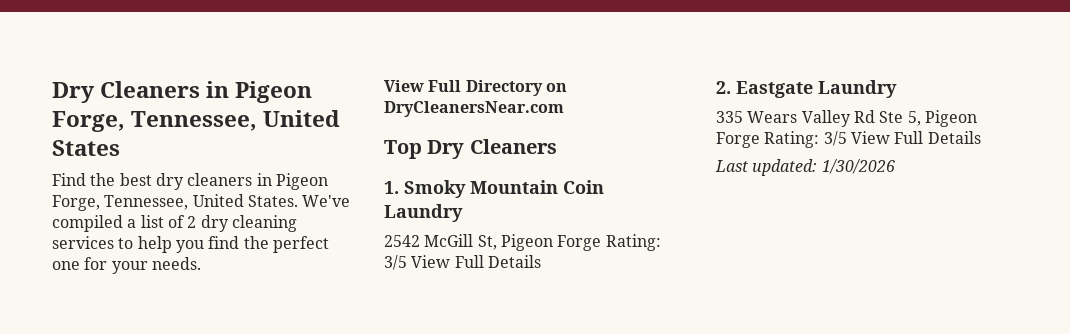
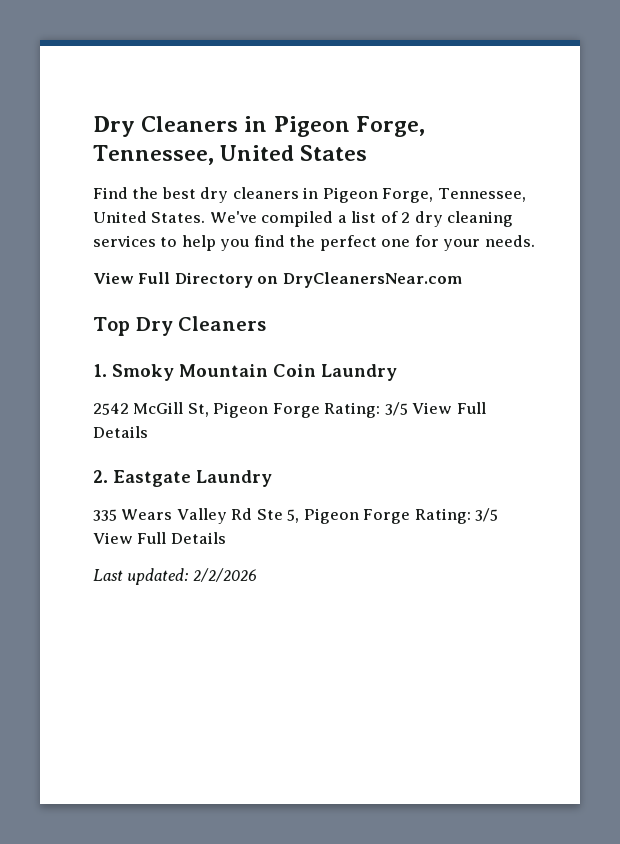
- Last updated: 1/30/2026
+ Last updated: 2/2/2026

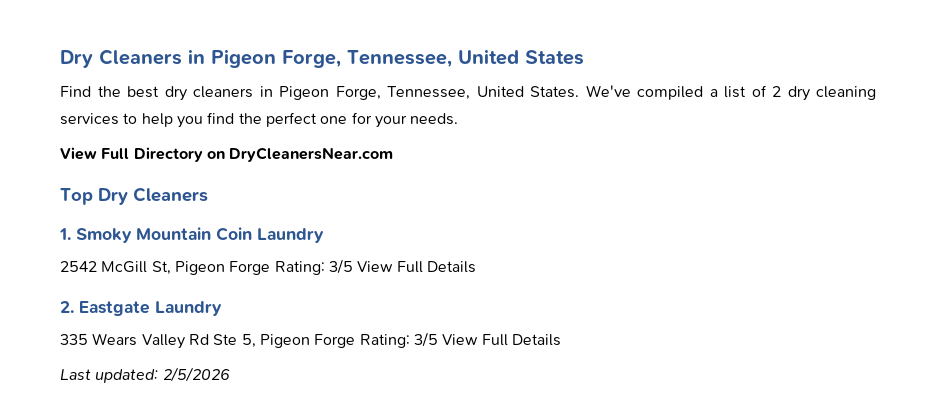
- Last updated: 2/2/2026
+ Last updated: 2/5/2026

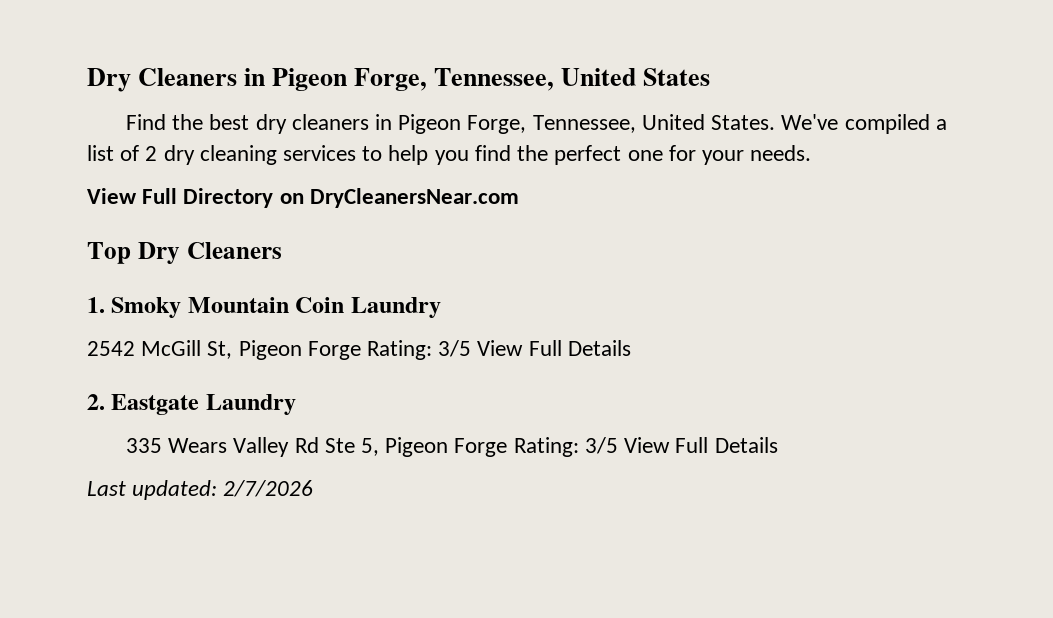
- Last updated: 2/5/2026
+ Last updated: 2/7/2026

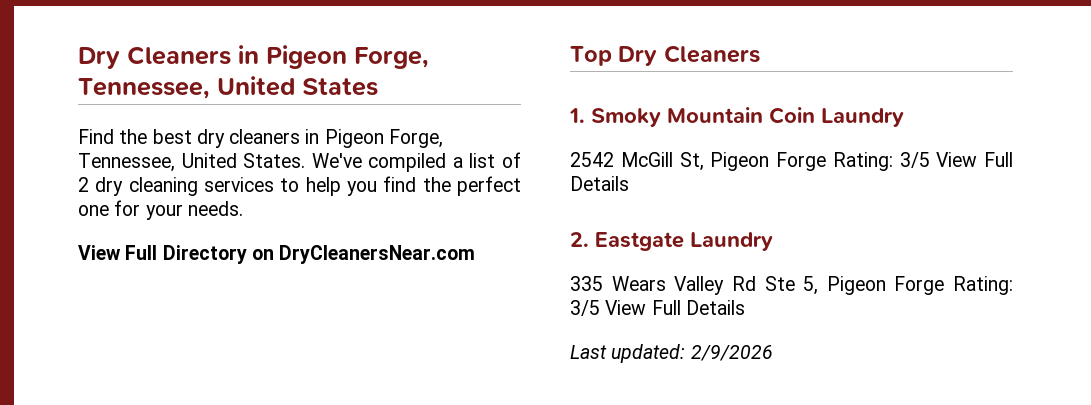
- Last updated: 2/7/2026
+ Last updated: 2/9/2026

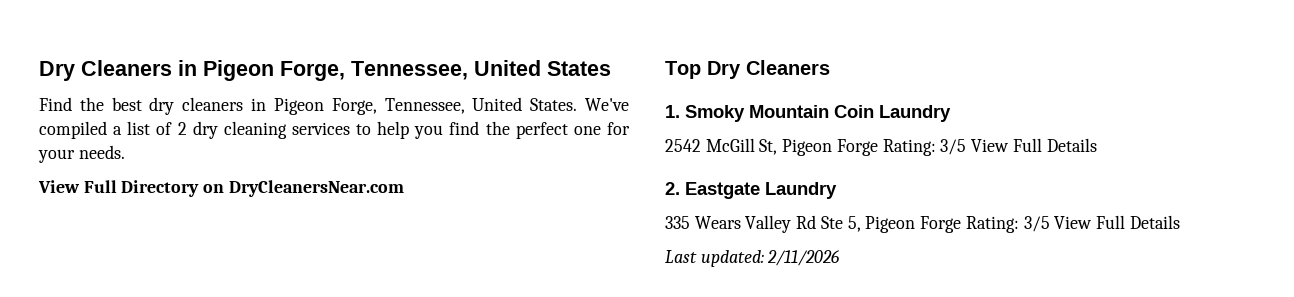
- Last updated: 2/9/2026
+ Last updated: 2/11/2026

